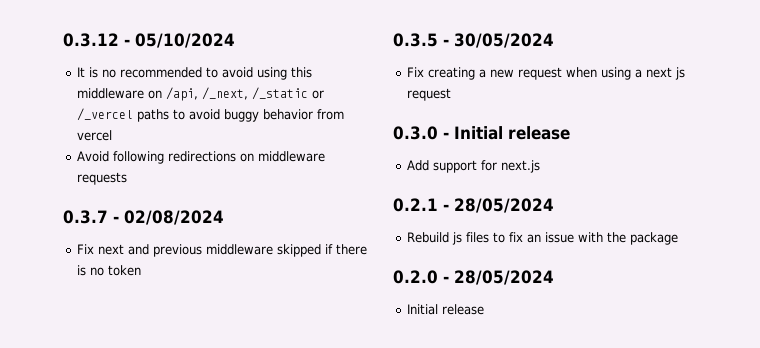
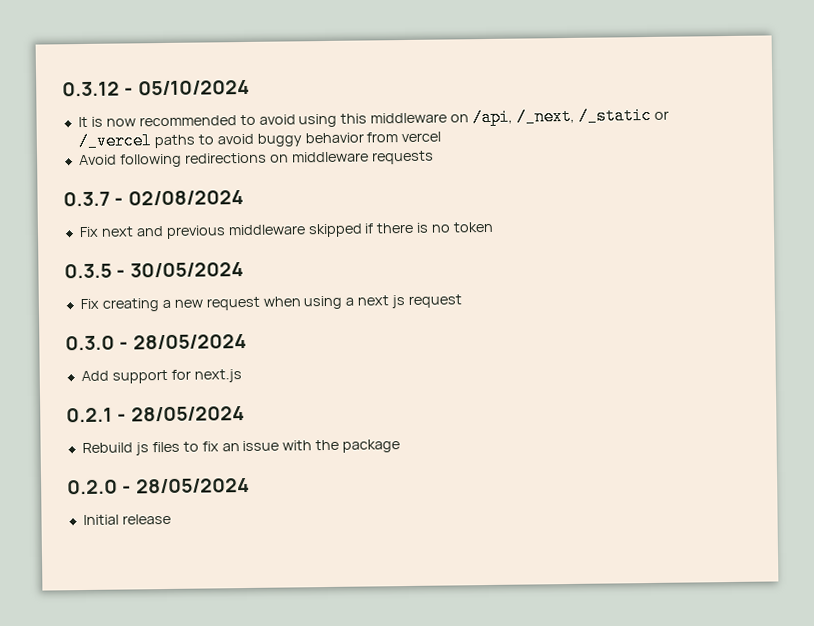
- It is no recommended to avoid using this middleware on /api, /_next, /_static or /_vercel paths to avoid buggy behavior from vercel
+ It is now recommended to avoid using this middleware on /api, /_next, /_static or /_vercel paths to avoid buggy behavior from vercel
- 0.3.0 - Initial release
+ 0.3.0 - 28/05/2024

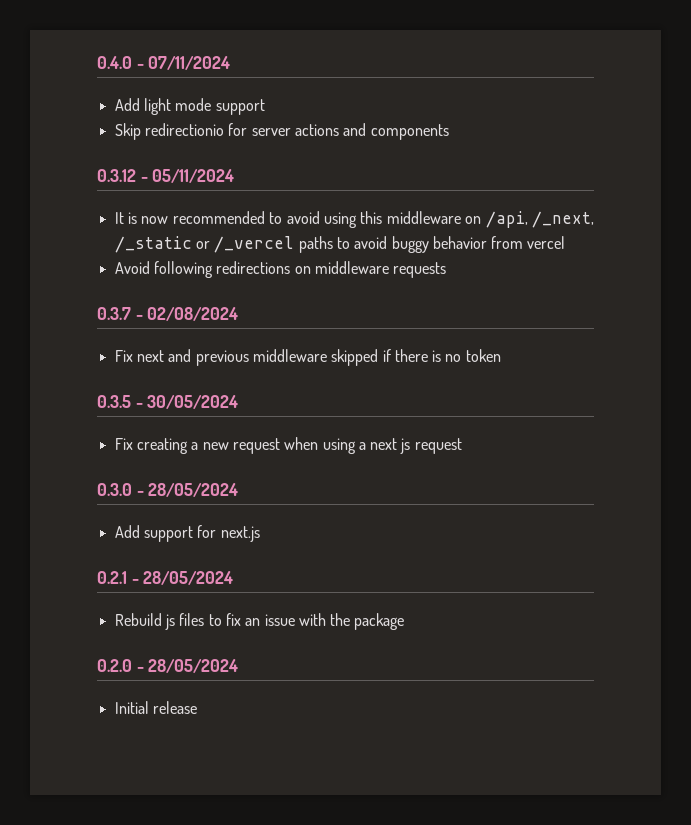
+ 0.4.0 - 07/11/2024
+ Add light mode support
+ Skip redirectionio for server actions and components
- 0.3.12 - 05/10/2024
+ 0.3.12 - 05/11/2024

